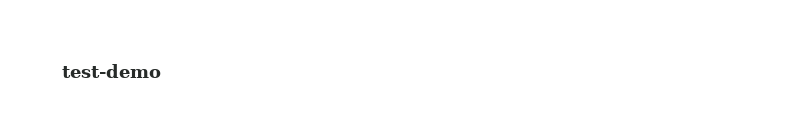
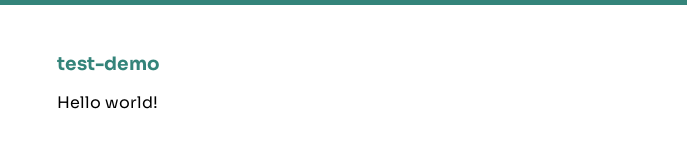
+ Hello world!

